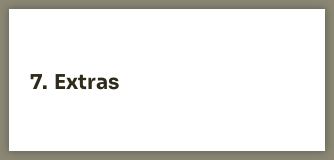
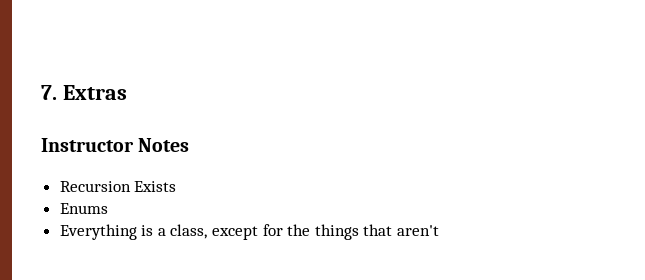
+ Instructor Notes
+ Recursion Exists
+ Enums
+ Everything is a class, except for the things that aren't

